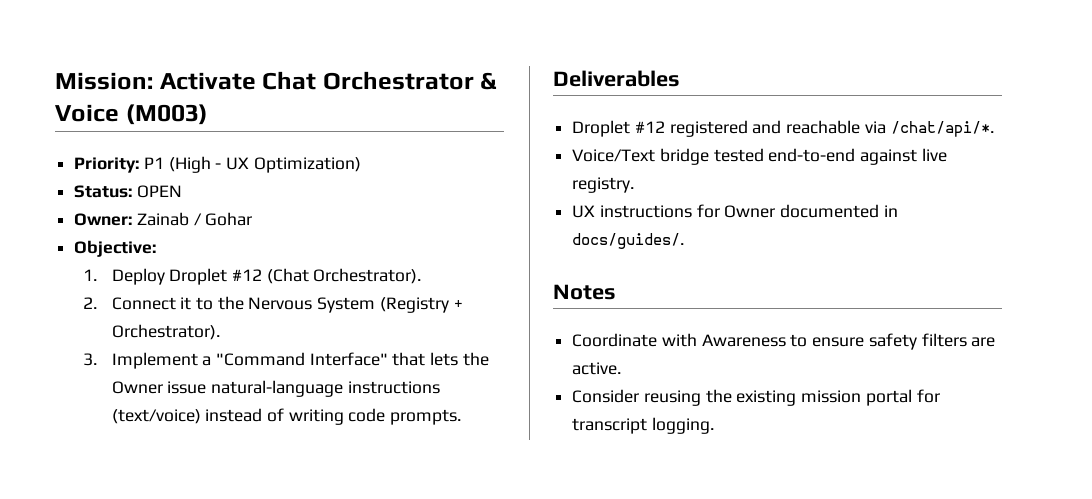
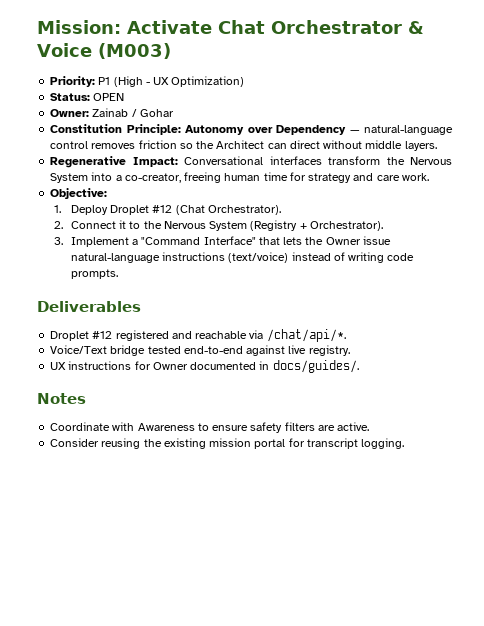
+ Constitution Principle: Autonomy over Dependency — natural-language control removes friction so the Architect can direct without middle layers.
+ Regenerative Impact: Conversational interfaces transform the Nervous System into a co-creator, freeing human time for strategy and care work.

